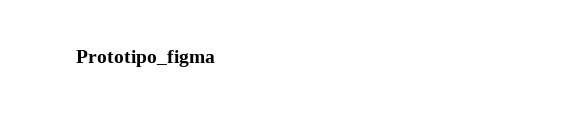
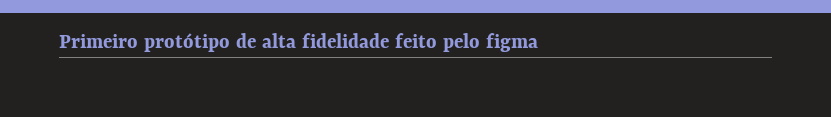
- Prototipo_figma
+ Primeiro protótipo de alta fidelidade feito pelo figma

